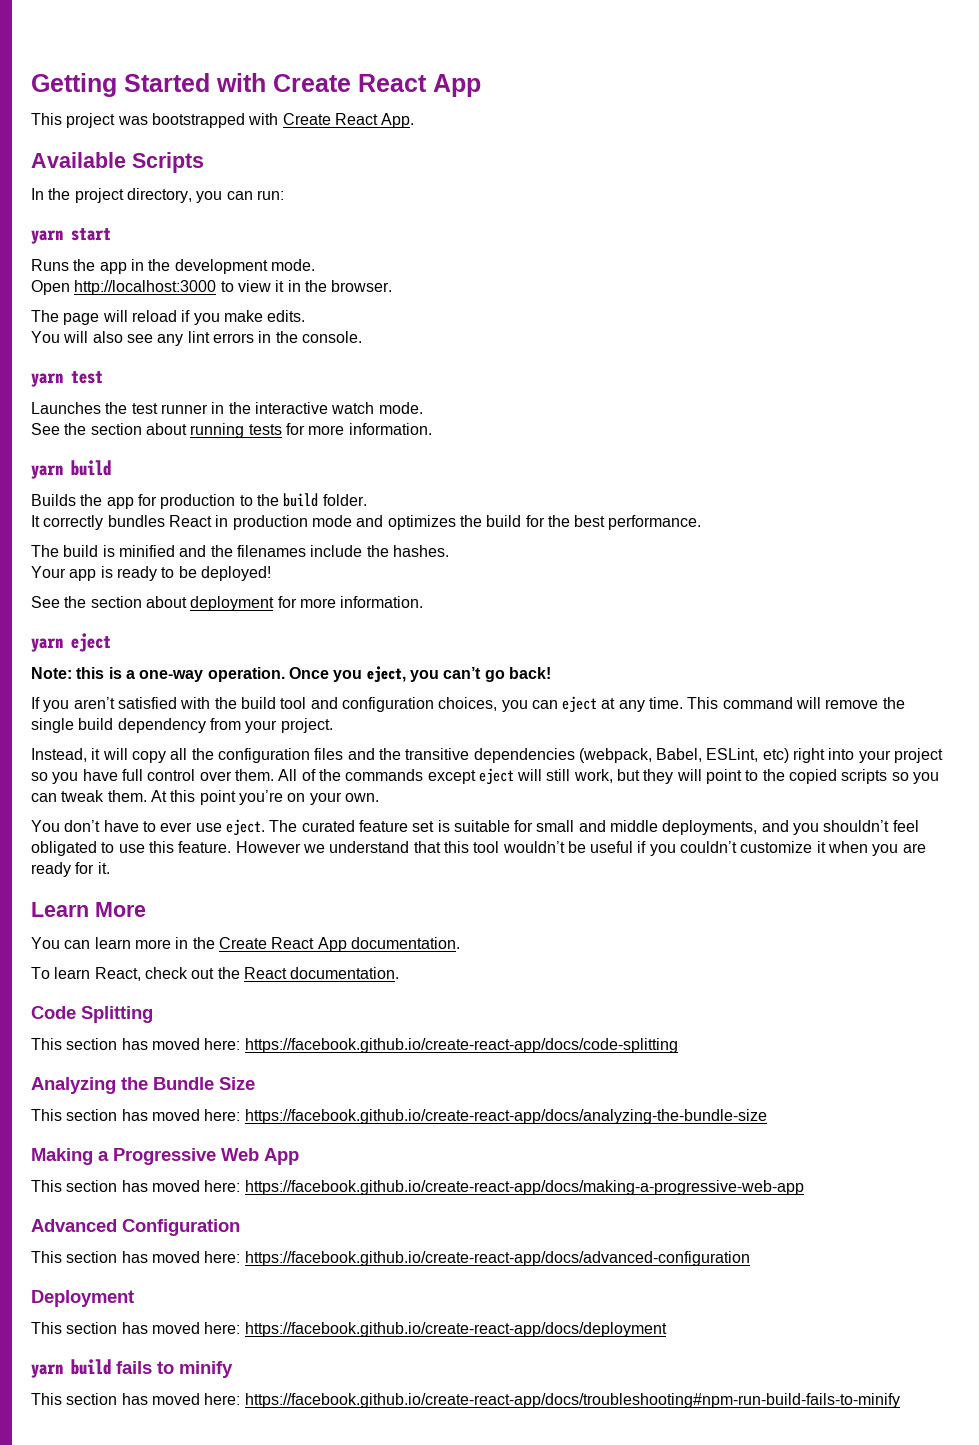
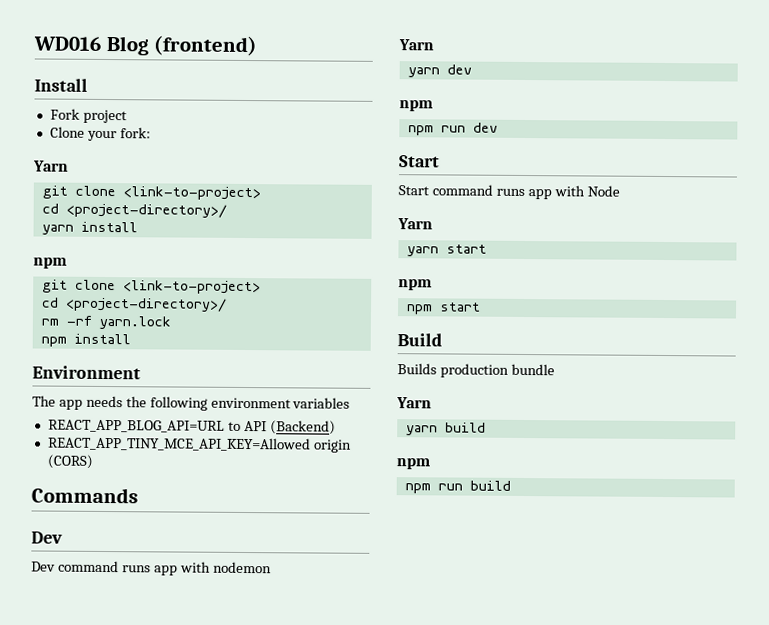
- Getting Started with Create React App
- This project was bootstrapped with Create React App.
- Available Scripts
- In the project directory, you can run:
+ WD016 Blog (frontend)
+ Install
+ Fork project
+ Clone your fork:
+ Yarn
+ git clone <link-to-project>
+ cd <project-directory>/
+ yarn install
+ npm
+ git clone <link-to-project>
+ cd <project-directory>/
+ rm -rf yarn.lock
+ npm install
+ Environment
+ The app needs the following environment variables
+ REACT_APP_BLOG_API=URL to API (Backend)
+ REACT_APP_TINY_MCE_API_KEY=Allowed origin (CORS)
+ Commands
+ Dev
+ Dev command runs app with nodemon
+ Yarn
+ yarn dev
+ npm
+ npm run dev
+ Start
+ Start command runs app with Node
+ Yarn
  yarn start
- Runs the app in the development mode.
- Open http://localhost:3000 to view it in the browser.
- The page will reload if you make edits.
- You will also see any lint errors in the console.
- yarn test
- Launches the test runner in the interactive watch mode.
- See the section about running tests for more information.
+ npm
+ npm start
+ Build
+ Builds production bundle
+ Yarn
  yarn build
- Builds the app for production to the build folder.
- It correctly bundles React in production mode and optimizes the build for the best performance.
- The build is minified and the filenames include the hashes.
- Your app is ready to be deployed!
- See the section about deployment for more information.
- yarn eject
- Note: this is a one-way operation. Once you eject, you can’t go back!
- If you aren’t satisfied with the build tool and configuration choices, you can eject at any time. This command will remove the single build dependency from your project.
- Instead, it will copy all the configuration files and the transitive dependencies (webpack, Babel, ESLint, etc) right into your project so you have full control over them. All of the commands except eject will still work, but they will point to the copied scripts so you can tweak them. At this point you’re on your own.
- You don’t have to ever use eject. The curated feature set is suitable for small and middle deployments, and you shouldn’t feel obligated to use this feature. However we understand that this tool wouldn’t be useful if you couldn’t customize it when you are ready for it.
- Learn More
- You can learn more in the Create React App documentation.
- To learn React, check out the React documentation.
- Code Splitting
- This section has moved here: https://facebook.github.io/create-react-app/docs/code-splitting
- Analyzing the Bundle Size
- This section has moved here: https://facebook.github.io/create-react-app/docs/analyzing-the-bundle-size
- Making a Progressive Web App
- This section has moved here: https://facebook.github.io/create-react-app/docs/making-a-progressive-web-app
- Advanced Configuration
- This section has moved here: https://facebook.github.io/create-react-app/docs/advanced-configuration
- Deployment
- This section has moved here: https://facebook.github.io/create-react-app/docs/deployment
- yarn build fails to minify
- This section has moved here: https://facebook.github.io/create-react-app/docs/troubleshooting#npm-run-build-fails-to-minify
+ npm
+ npm run build

